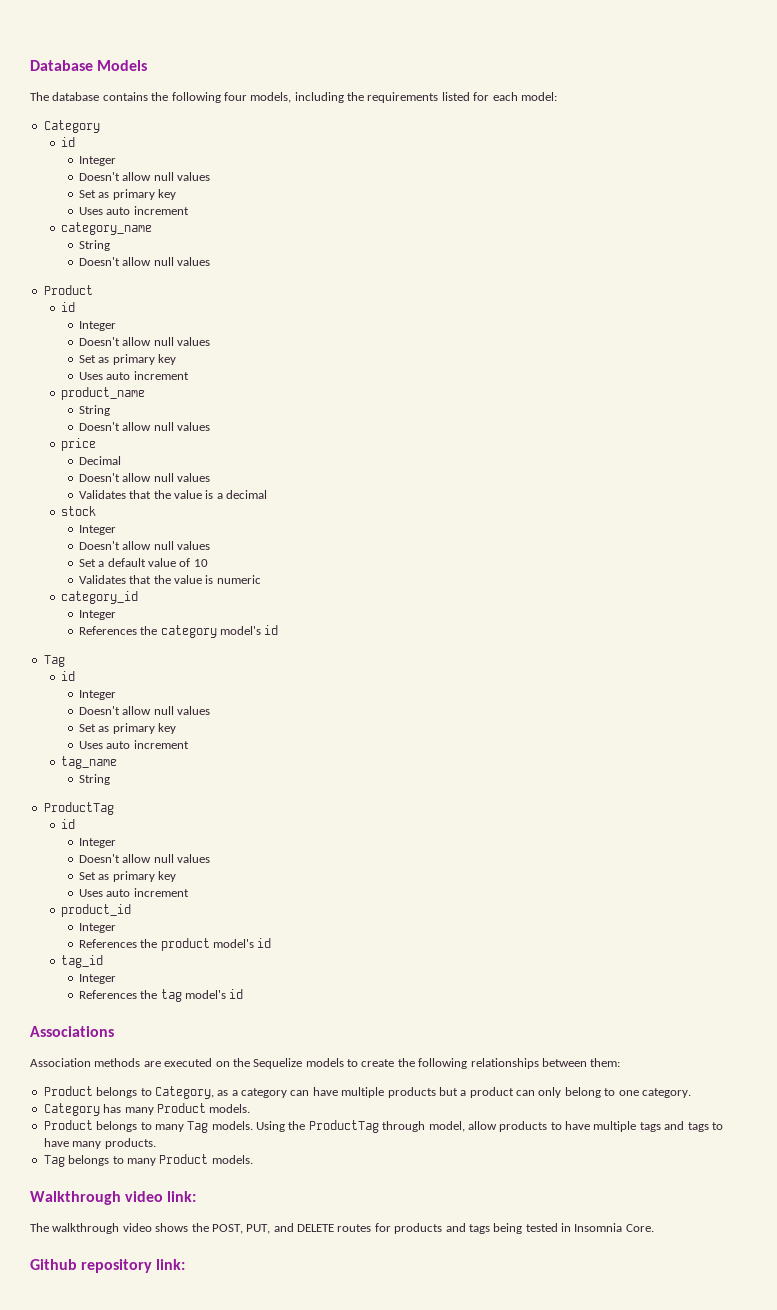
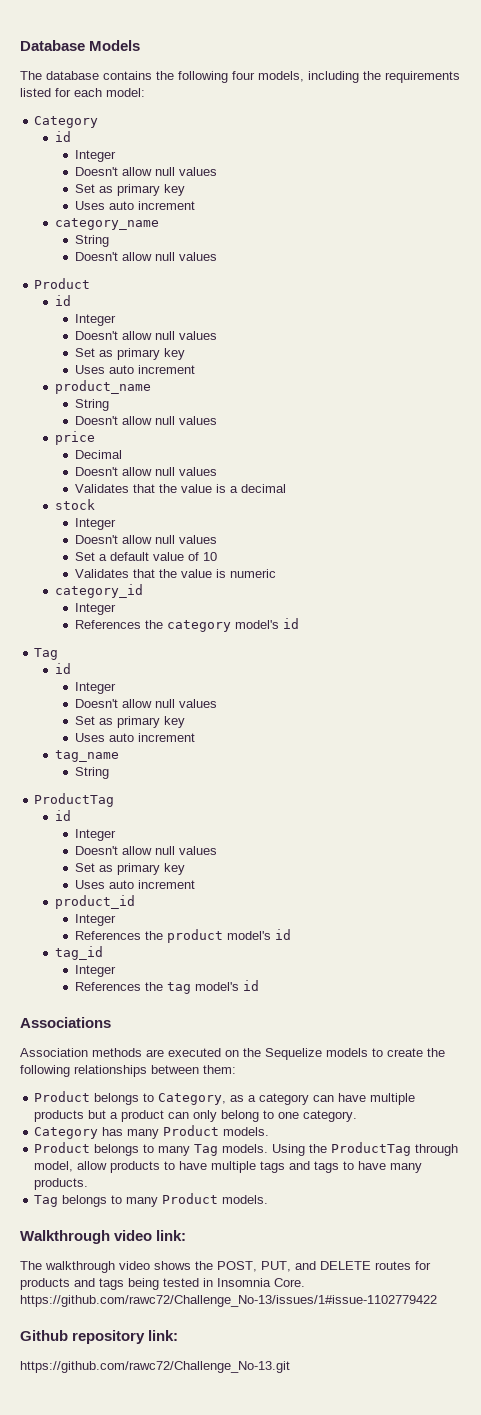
- The walkthrough video shows the POST, PUT, and DELETE routes for products and tags being tested in Insomnia Core.
+ The walkthrough video shows the POST, PUT, and DELETE routes for products and tags being tested in Insomnia Core. https://github.com/rawc72/Challenge_No-13/issues/1#issue-1102779422
+ https://github.com/rawc72/Challenge_No-13.git

